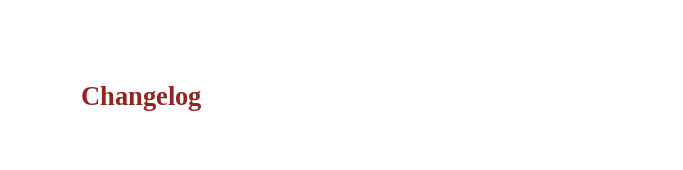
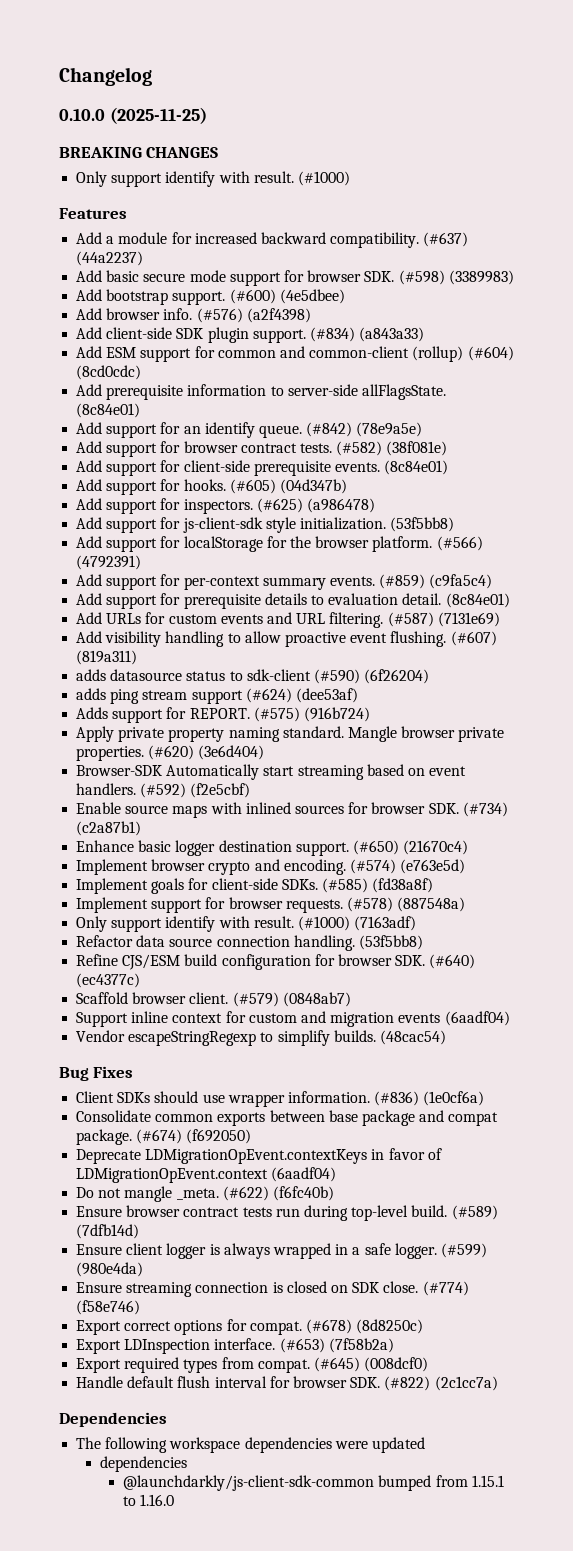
+ 0.10.0 (2025-11-25)
+ BREAKING CHANGES
+ Only support identify with result. (#1000)
+ Features
+ Add a module for increased backward compatibility. (#637) (44a2237)
+ Add basic secure mode support for browser SDK. (#598) (3389983)
+ Add bootstrap support. (#600) (4e5dbee)
+ Add browser info. (#576) (a2f4398)
+ Add client-side SDK plugin support. (#834) (a843a33)
+ Add ESM support for common and common-client (rollup) (#604) (8cd0cdc)
+ Add prerequisite information to server-side allFlagsState. (8c84e01)
+ Add support for an identify queue. (#842) (78e9a5e)
+ Add support for browser contract tests. (#582) (38f081e)
+ Add support for client-side prerequisite events. (8c84e01)
+ Add support for hooks. (#605) (04d347b)
+ Add support for inspectors. (#625) (a986478)
+ Add support for js-client-sdk style initialization. (53f5bb8)
+ Add support for localStorage for the browser platform. (#566) (4792391)
+ Add support for per-context summary events. (#859) (c9fa5c4)
+ Add support for prerequisite details to evaluation detail. (8c84e01)
+ Add URLs for custom events and URL filtering. (#587) (7131e69)
+ Add visibility handling to allow proactive event flushing. (#607) (819a311)
+ adds datasource status to sdk-client (#590) (6f26204)
+ adds ping stream support (#624) (dee53af)
+ Adds support for REPORT. (#575) (916b724)
+ Apply private property naming standard. Mangle browser private properties. (#620) (3e6d404)
+ Browser-SDK Automatically start streaming based on event handlers. (#592) (f2e5cbf)
+ Enable source maps with inlined sources for browser SDK. (#734) (c2a87b1)
+ Enhance basic logger destination support. (#650) (21670c4)
+ Implement browser crypto and encoding. (#574) (e763e5d)
+ Implement goals for client-side SDKs. (#585) (fd38a8f)
+ Implement support for browser requests. (#578) (887548a)
+ Only support identify with result. (#1000) (7163adf)
+ Refactor data source connection handling. (53f5bb8)
+ Refine CJS/ESM build configuration for browser SDK. (#640) (ec4377c)
+ Scaffold browser client. (#579) (0848ab7)
+ Support inline context for custom and migration events (6aadf04)
+ Vendor escapeStringRegexp to simplify builds. (48cac54)
+ Bug Fixes
+ Client SDKs should use wrapper information. (#836) (1e0cf6a)
+ Consolidate common exports between base package and compat package. (#674) (f692050)
+ Deprecate LDMigrationOpEvent.contextKeys in favor of LDMigrationOpEvent.context (6aadf04)
+ Do not mangle _meta. (#622) (f6fc40b)
+ Ensure browser contract tests run during top-level build. (#589) (7dfb14d)
+ Ensure client logger is always wrapped in a safe logger. (#599) (980e4da)
+ Ensure streaming connection is closed on SDK close. (#774) (f58e746)
+ Export correct options for compat. (#678) (8d8250c)
+ Export LDInspection interface. (#653) (7f58b2a)
+ Export required types from compat. (#645) (008dcf0)
+ Handle default flush interval for browser SDK. (#822) (2c1cc7a)
+ Dependencies
+ The following workspace dependencies were updated
+ dependencies
+ @launchdarkly/js-client-sdk-common bumped from 1.15.1 to 1.16.0

